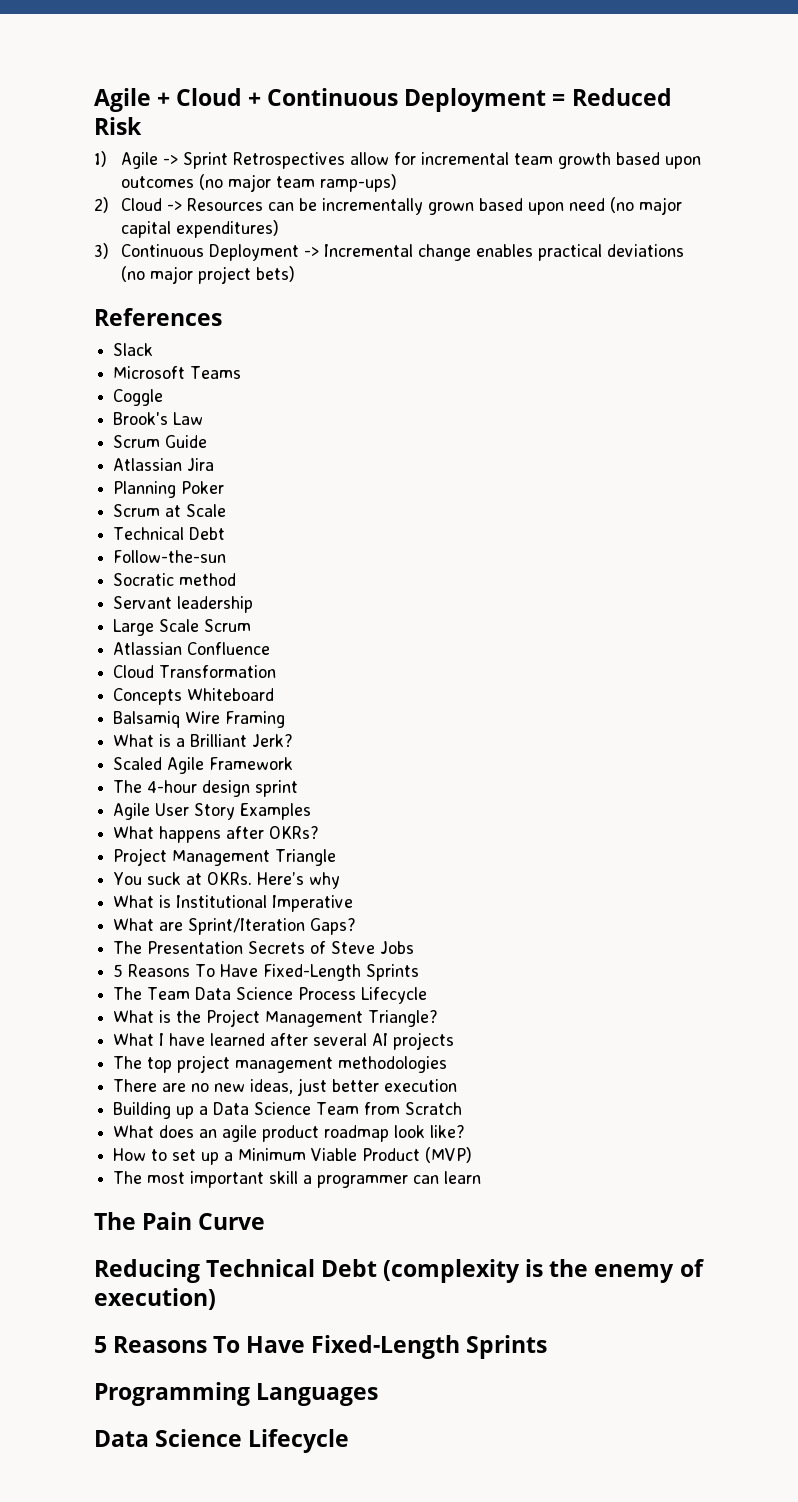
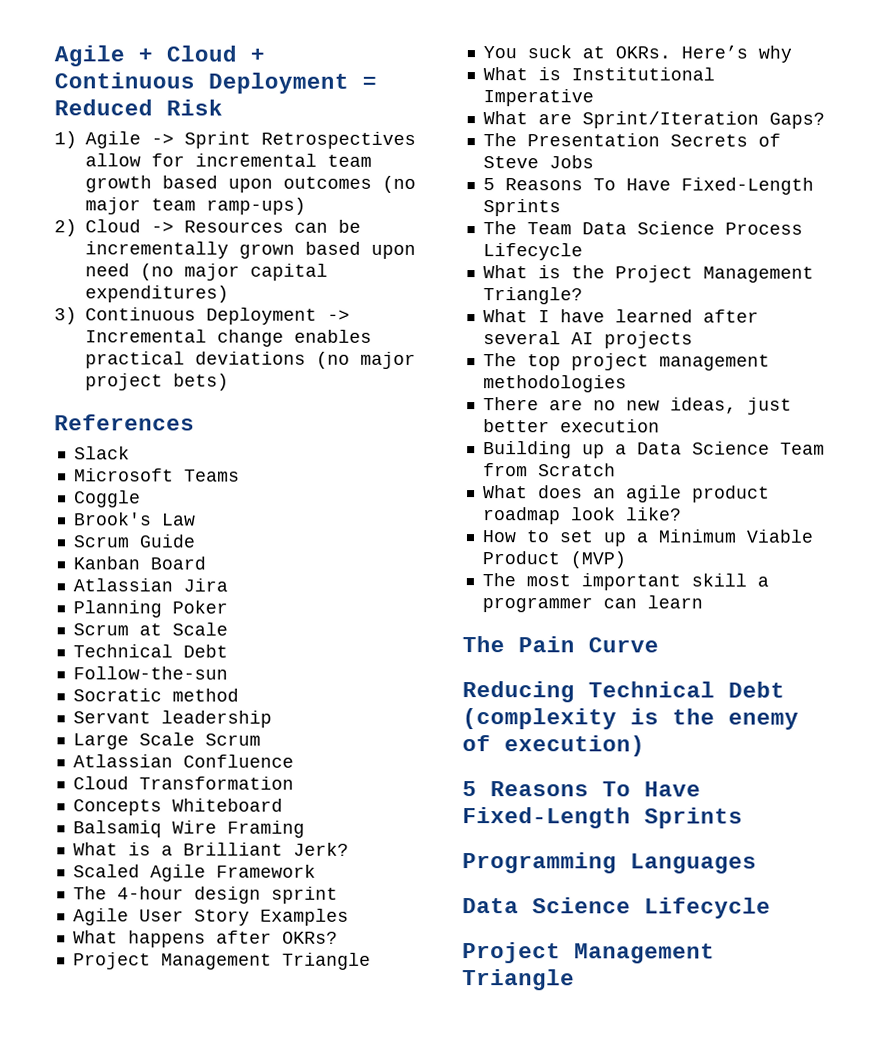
+ Kanban Board
  Data Science Lifecycle
+ Project Management Triangle

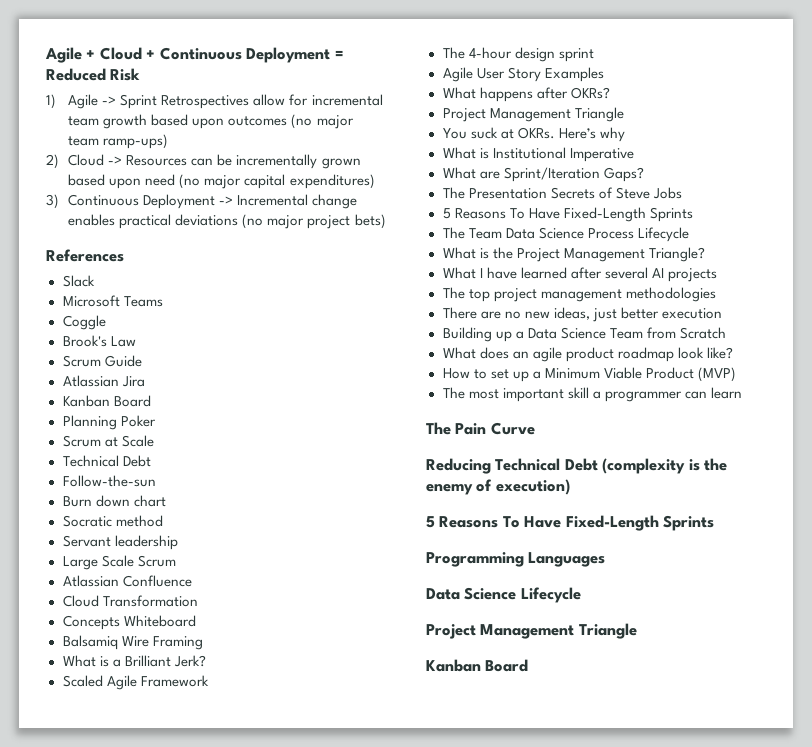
+ Atlassian Jira
  Kanban Board
- Atlassian Jira
+ Burn down chart
  Data Science Lifecycle
  Project Management Triangle
+ Kanban Board

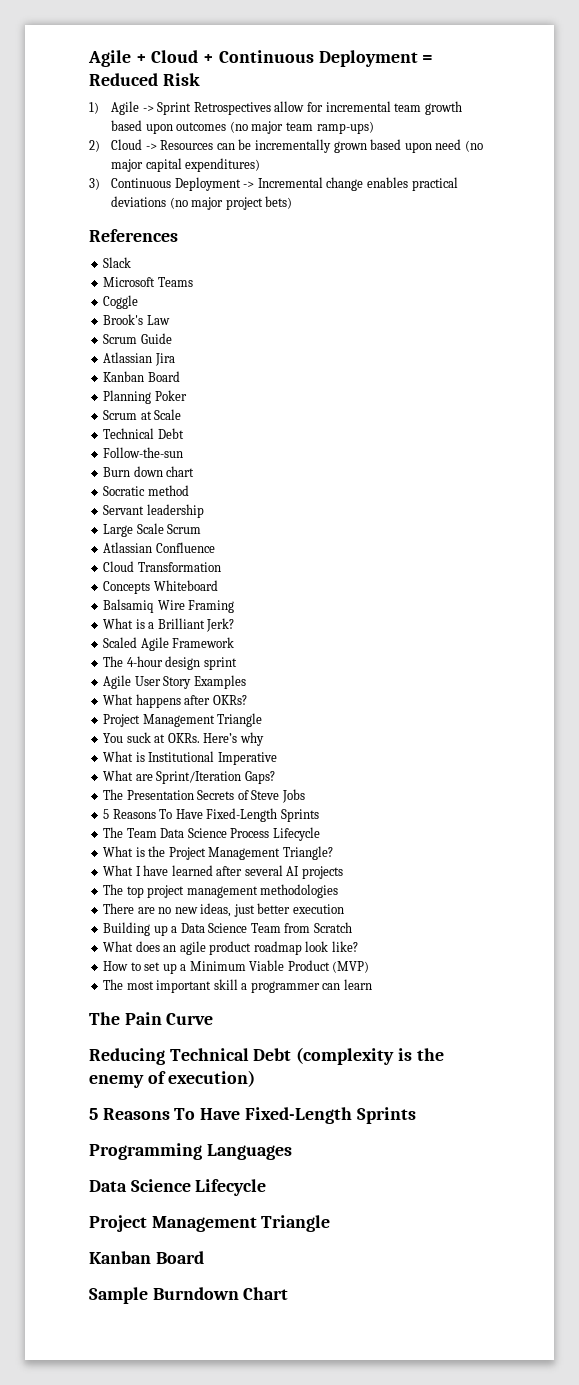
+ Sample Burndown Chart

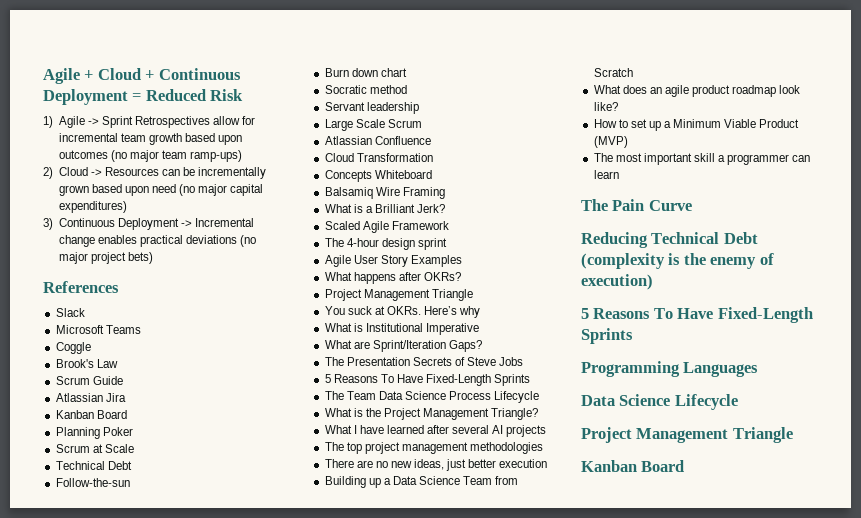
- Sample Burndown Chart

